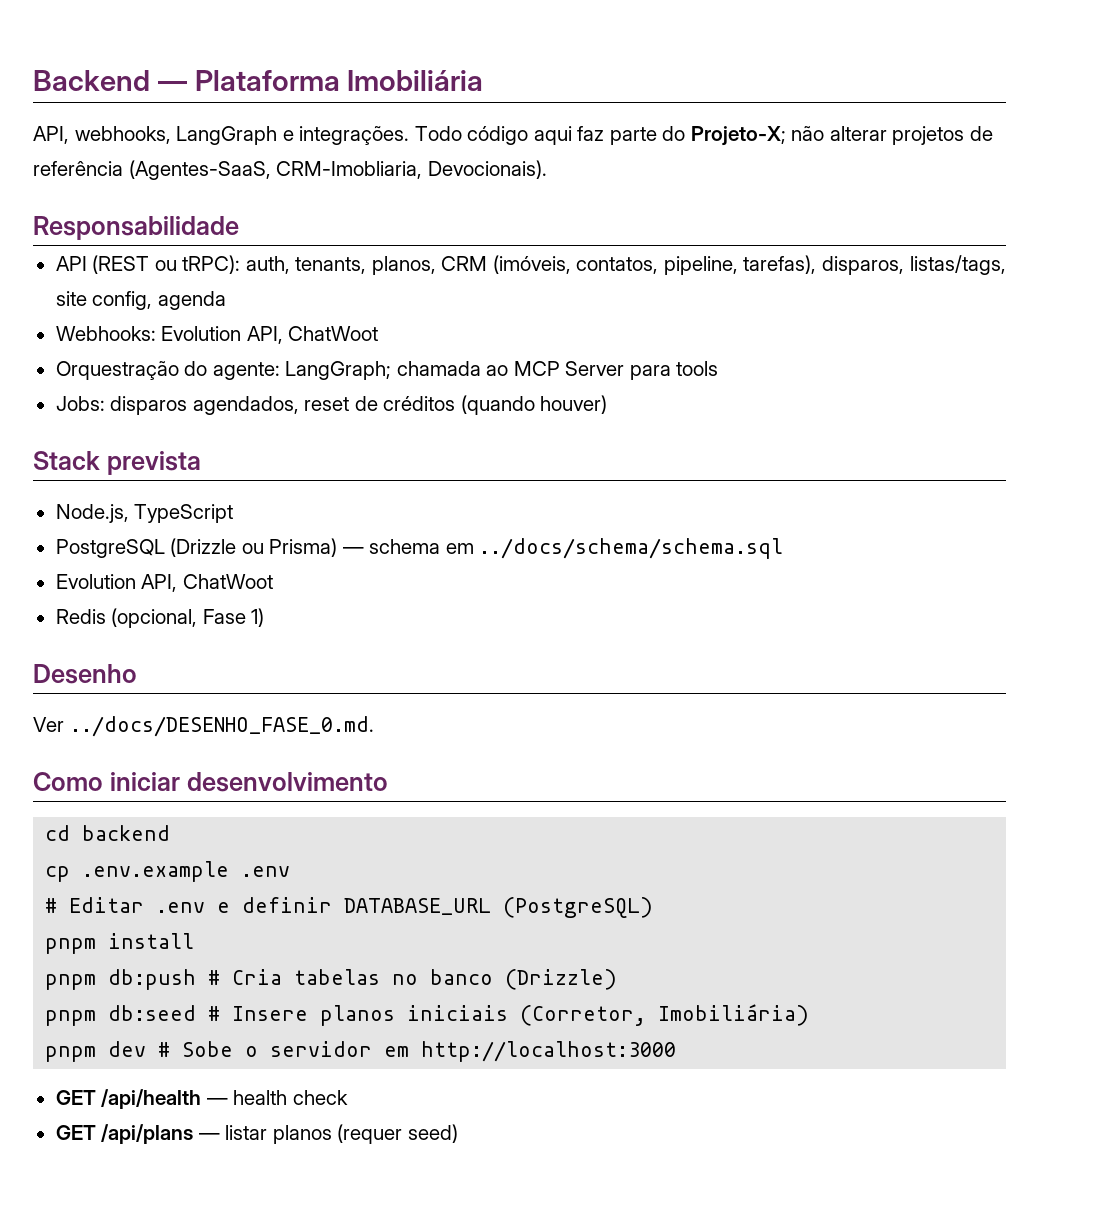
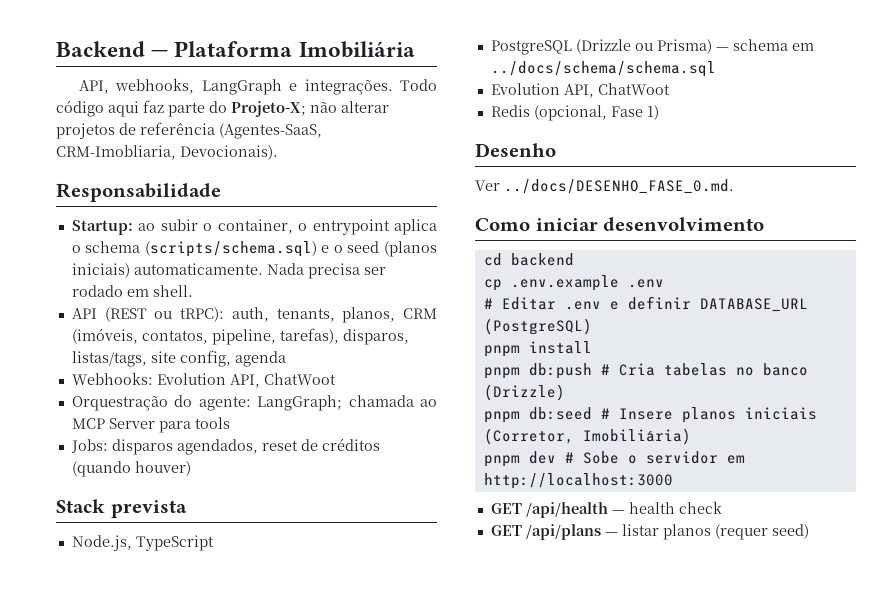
+ Startup: ao subir o container, o entrypoint aplica o schema (scripts/schema.sql) e o seed (planos iniciais) automaticamente. Nada precisa ser rodado em shell.

